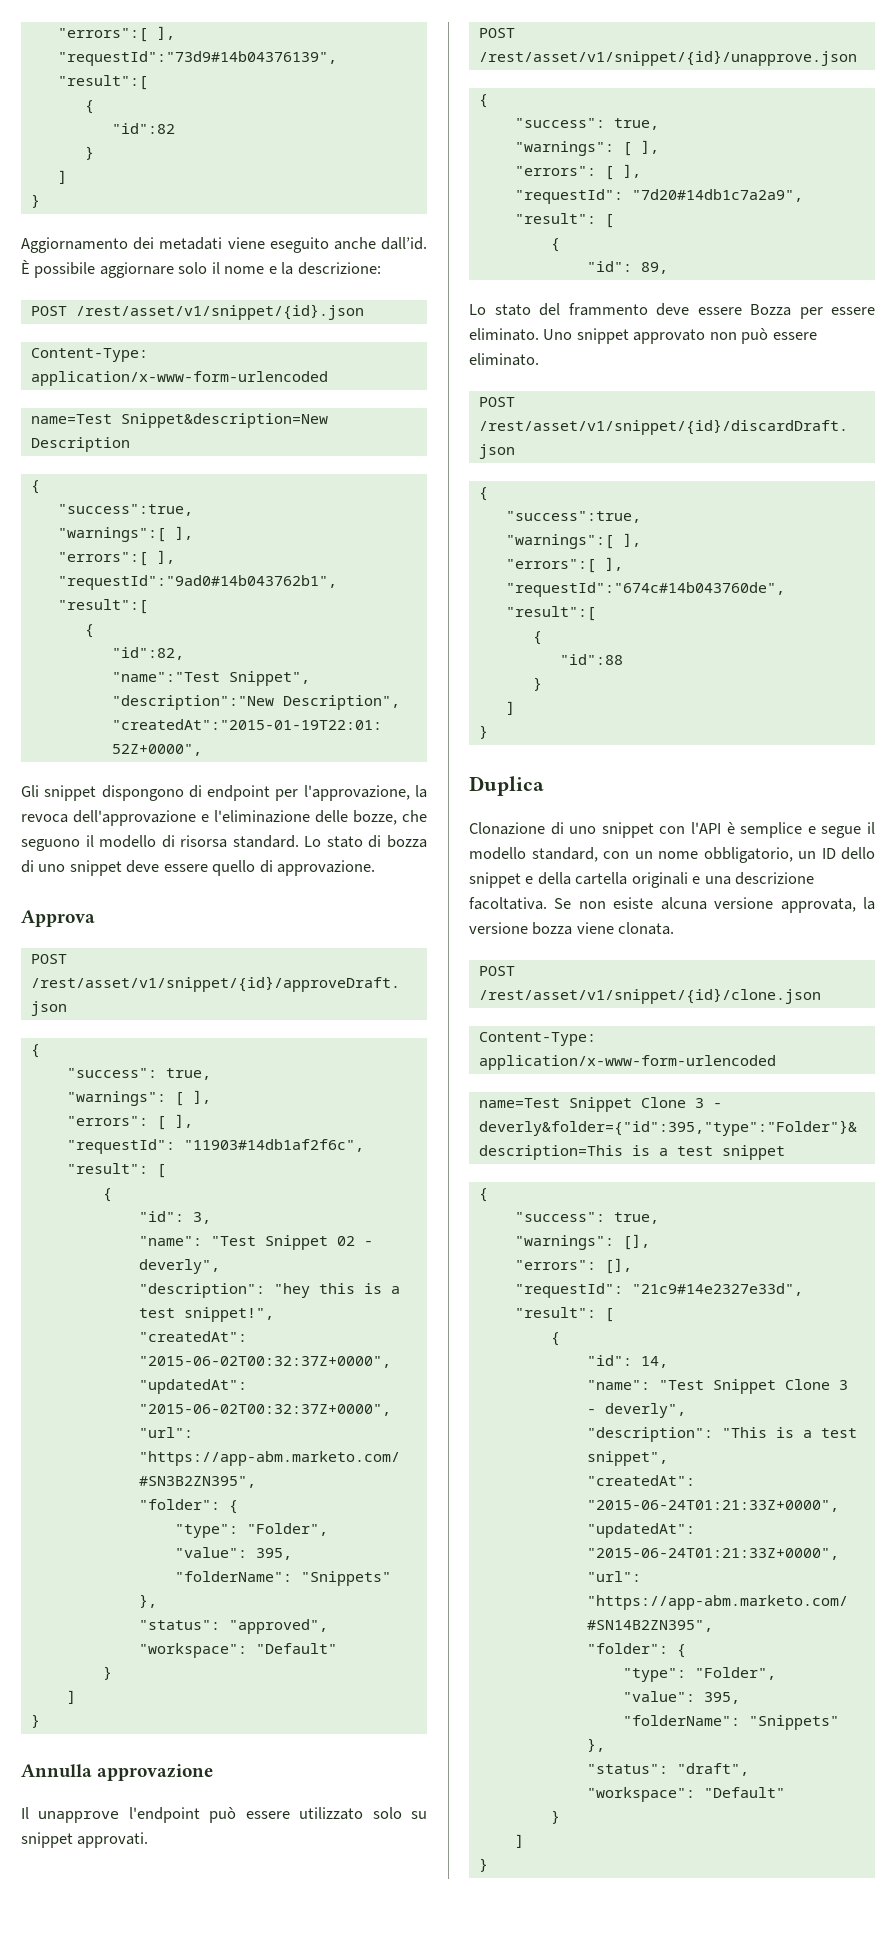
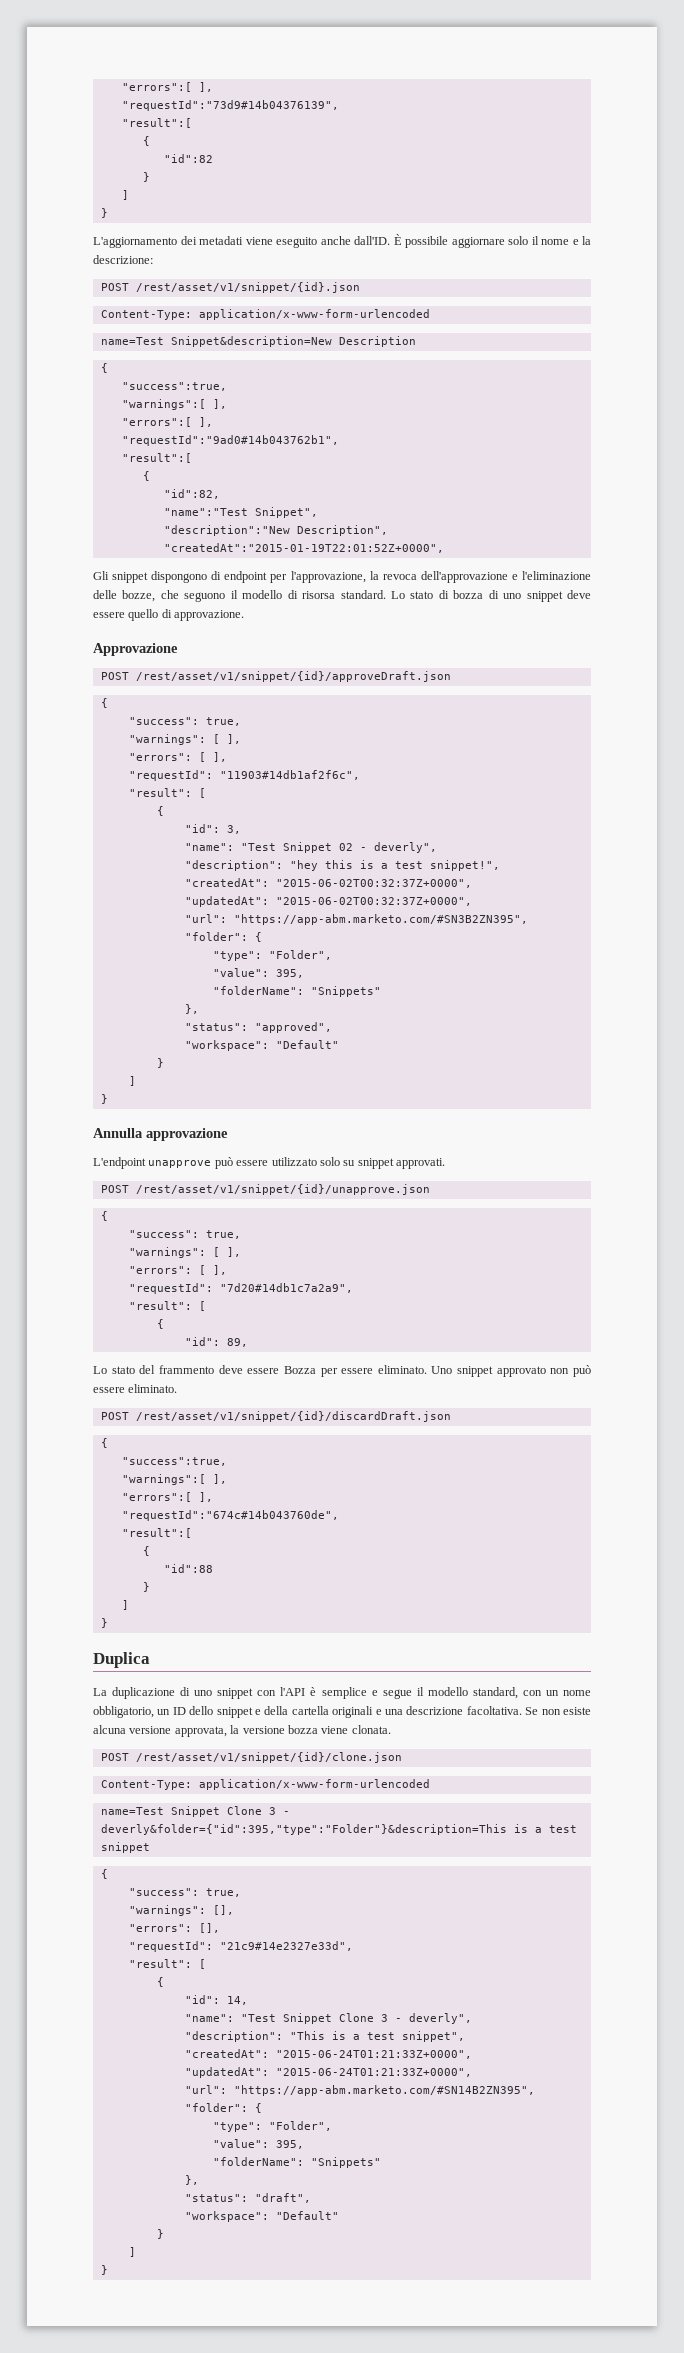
- Aggiornamento dei metadati viene eseguito anche dall’id.
+ L'aggiornamento dei metadati viene eseguito anche dall'ID.
- Approva
+ Approvazione
- Il unapprove l'endpoint può essere utilizzato solo su snippet approvati.
+ L'endpoint unapprove può essere utilizzato solo su snippet approvati.
- Clonazione di uno snippet con l'API è semplice e segue il modello standard, con un nome obbligatorio, un ID dello snippet e della cartella originali e una descrizione facoltativa.
+ La duplicazione di uno snippet con l'API è semplice e segue il modello standard, con un nome obbligatorio, un ID dello snippet e della cartella originali e una descrizione facoltativa.

